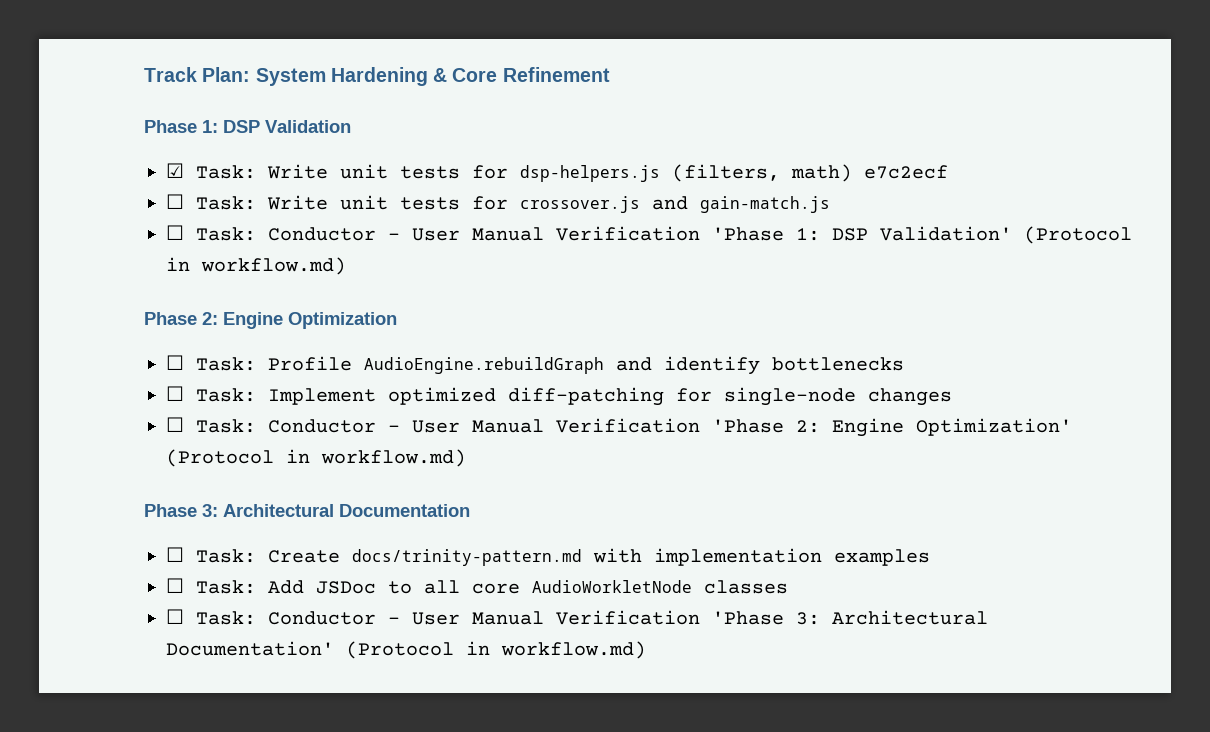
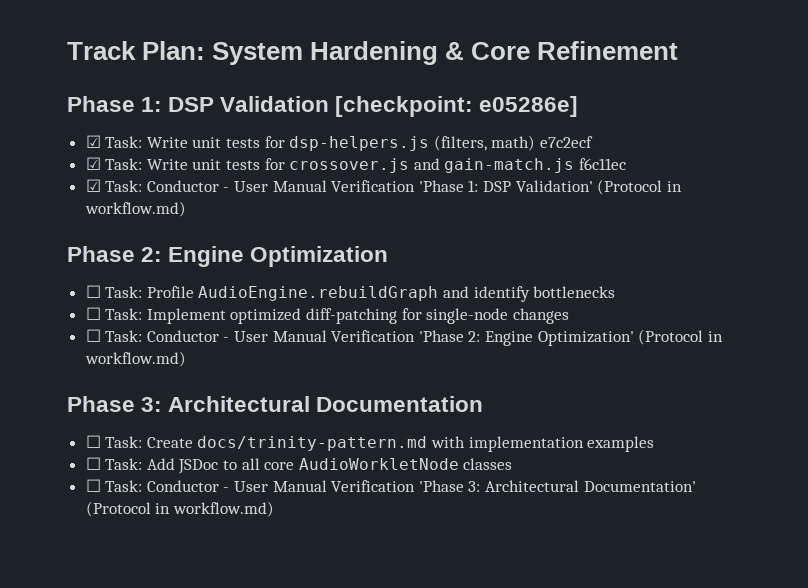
- Phase 1: DSP Validation
+ Phase 1: DSP Validation [checkpoint: e05286e]
- ☐ Task: Write unit tests for crossover.js and gain-match.js
- ☐ Task: Conductor - User Manual Verification 'Phase 1: DSP Validation' (Protocol in workflow.md)
+ ☑ Task: Write unit tests for crossover.js and gain-match.js f6c11ec
+ ☑ Task: Conductor - User Manual Verification 'Phase 1: DSP Validation' (Protocol in workflow.md)

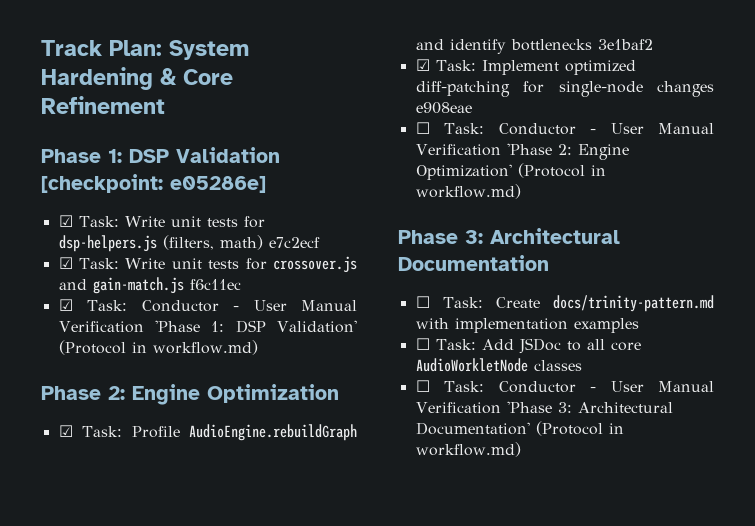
- ☐ Task: Profile AudioEngine.rebuildGraph and identify bottlenecks
- ☐ Task: Implement optimized diff-patching for single-node changes
+ ☑ Task: Profile AudioEngine.rebuildGraph and identify bottlenecks 3e1baf2
+ ☑ Task: Implement optimized diff-patching for single-node changes e908eae

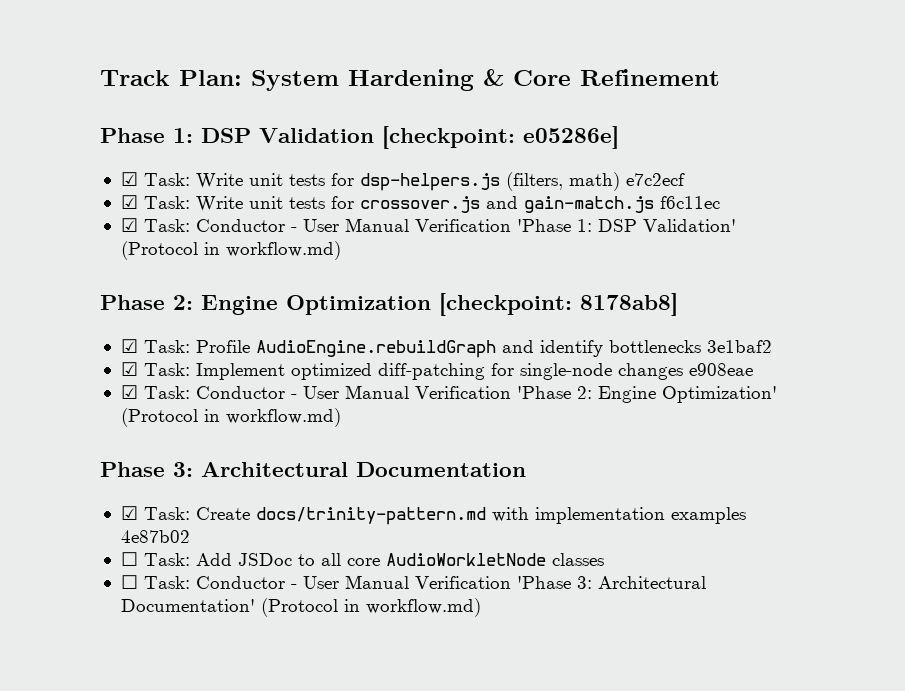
- Phase 2: Engine Optimization
+ Phase 2: Engine Optimization [checkpoint: 8178ab8]
- ☐ Task: Conductor - User Manual Verification 'Phase 2: Engine Optimization' (Protocol in workflow.md)
+ ☑ Task: Conductor - User Manual Verification 'Phase 2: Engine Optimization' (Protocol in workflow.md)
- ☐ Task: Create docs/trinity-pattern.md with implementation examples
+ ☑ Task: Create docs/trinity-pattern.md with implementation examples 4e87b02

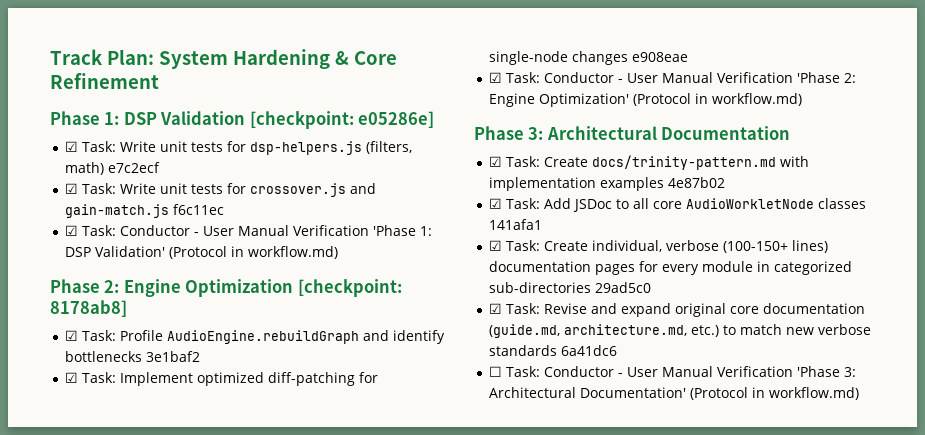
- ☐ Task: Add JSDoc to all core AudioWorkletNode classes
+ ☑ Task: Add JSDoc to all core AudioWorkletNode classes 141afa1
+ ☑ Task: Create individual, verbose (100-150+ lines) documentation pages for every module in categorized sub-directories 29ad5c0
+ ☑ Task: Revise and expand original core documentation (guide.md, architecture.md, etc.) to match new verbose standards 6a41dc6

